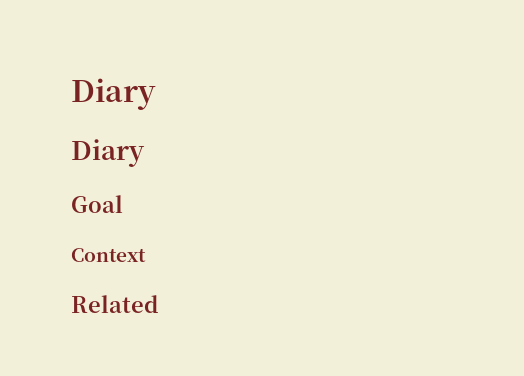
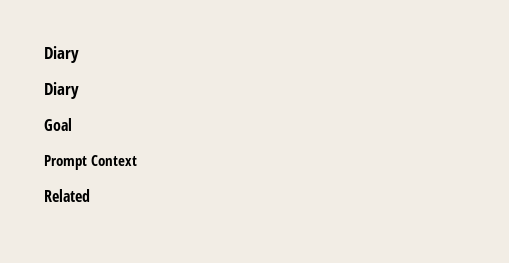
- Context
+ Prompt Context

